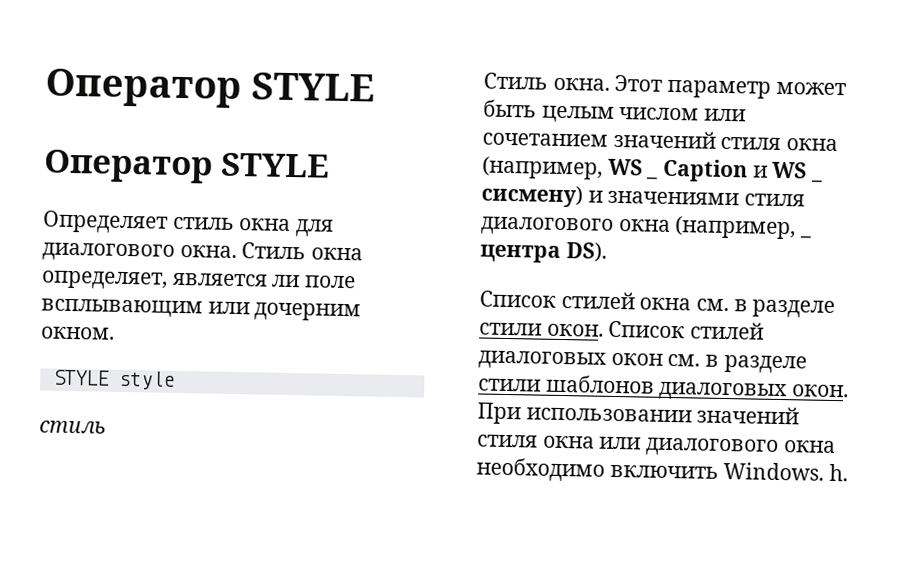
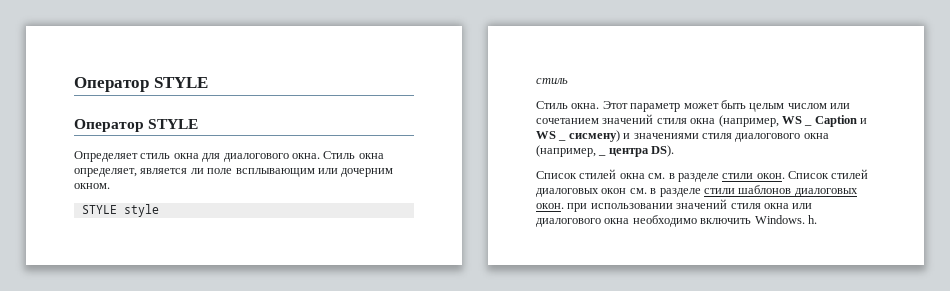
- Список стилей диалоговых окон см. в разделе стили шаблонов диалоговых окон. При использовании значений стиля окна или диалогового окна необходимо включить Windows. h.
+ Список стилей диалоговых окон см. в разделе стили шаблонов диалоговых окон. при использовании значений стиля окна или диалогового окна необходимо включить Windows. h.

